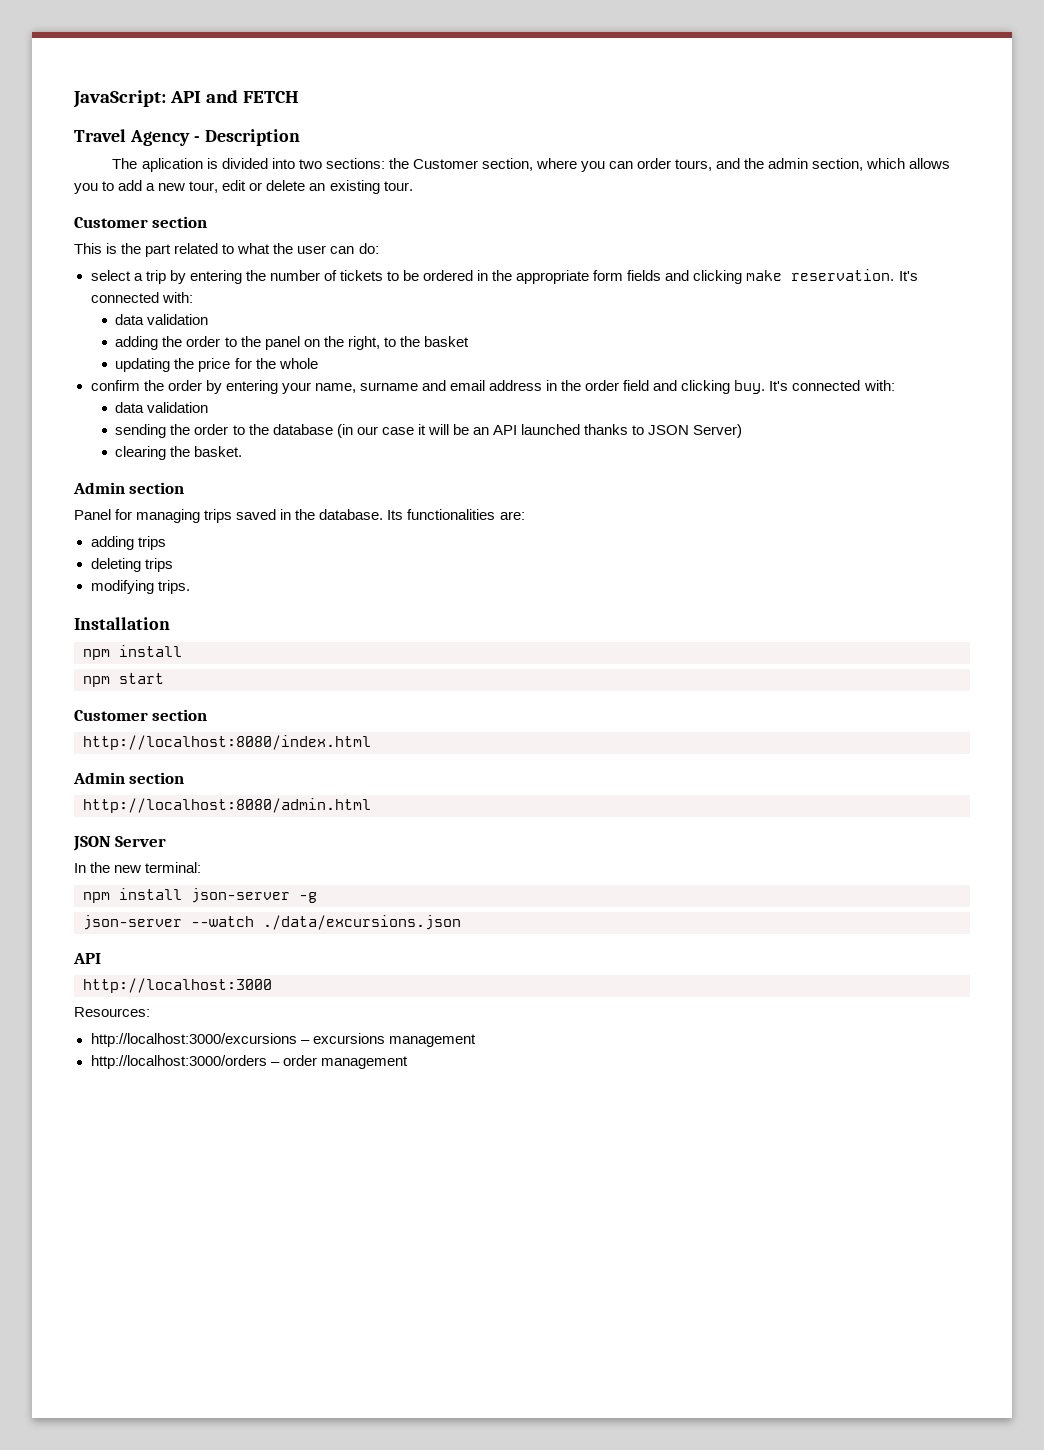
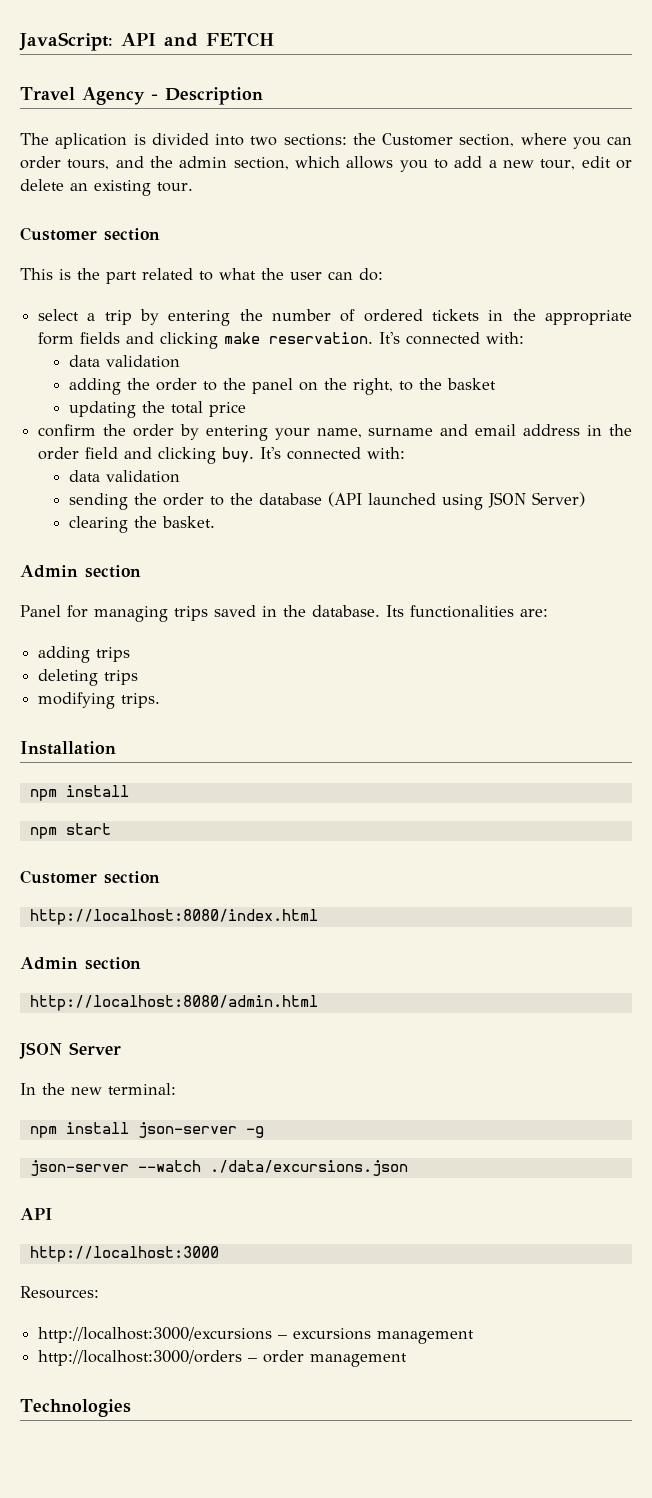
- select a trip by entering the number of tickets to be ordered in the appropriate form fields and clicking make reservation.
+ select a trip by entering the number of ordered tickets in the appropriate form fields and clicking make reservation.
- updating the price for the whole
+ updating the total price
- sending the order to the database (in our case it will be an API launched thanks to JSON Server)
+ sending the order to the database (API launched using JSON Server)
+ Technologies

